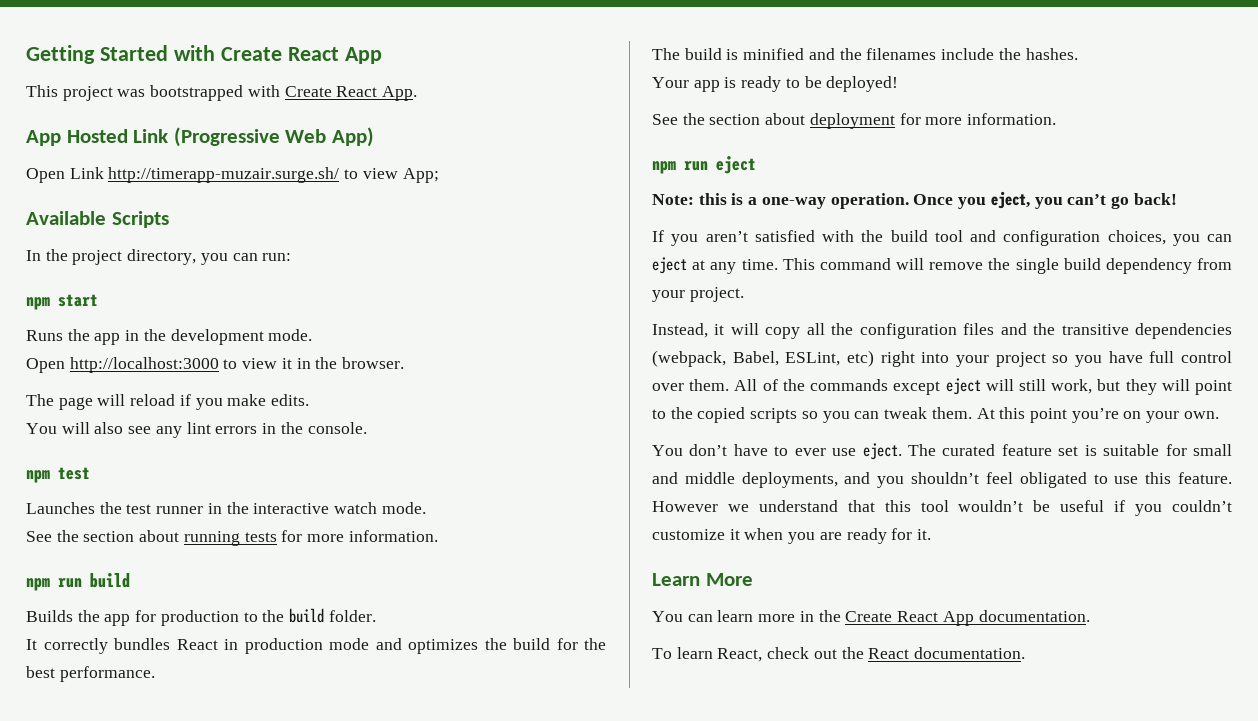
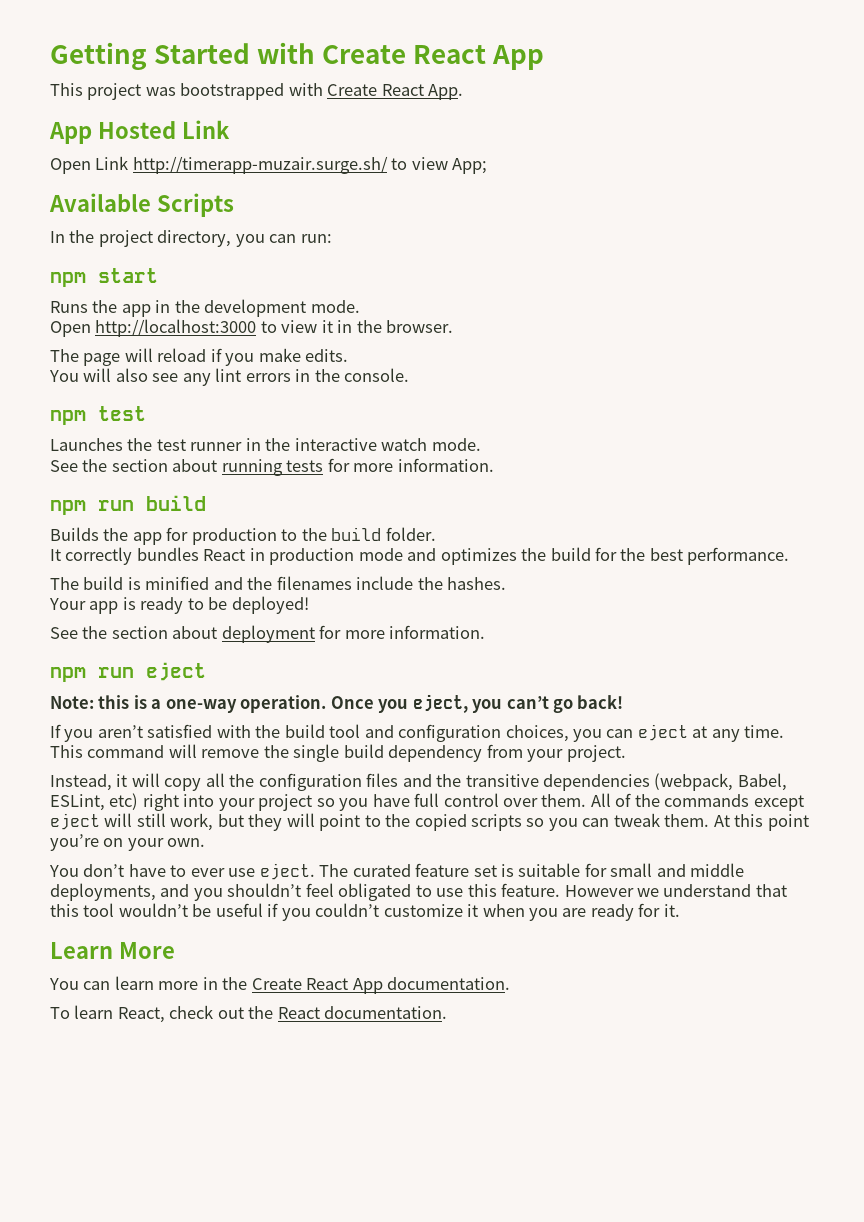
- App Hosted Link (Progressive Web App)
+ App Hosted Link

